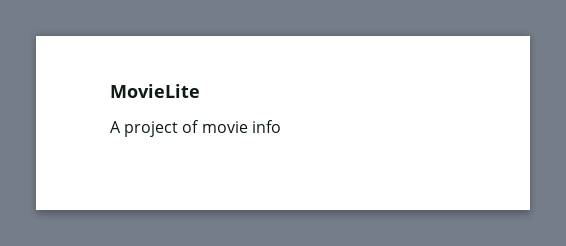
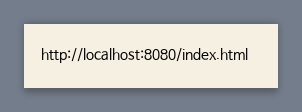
- MovieLite
- A project of movie info
+ http://localhost:8080/index.html

